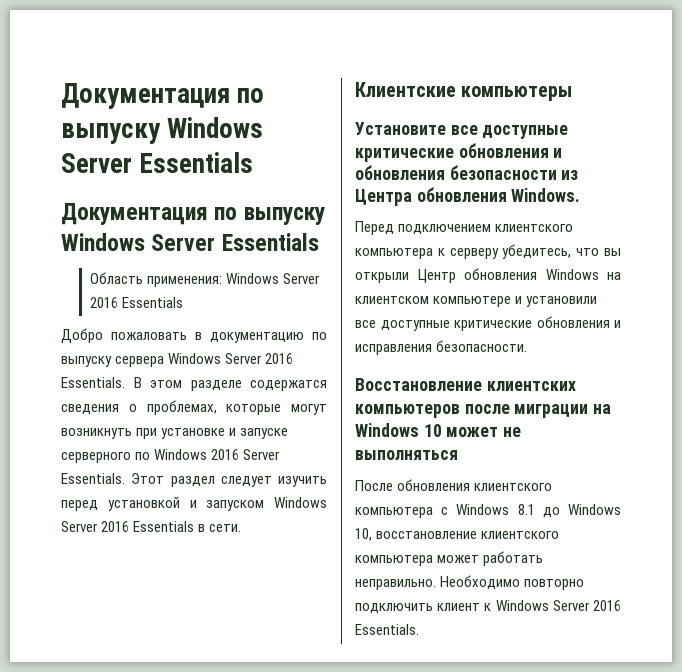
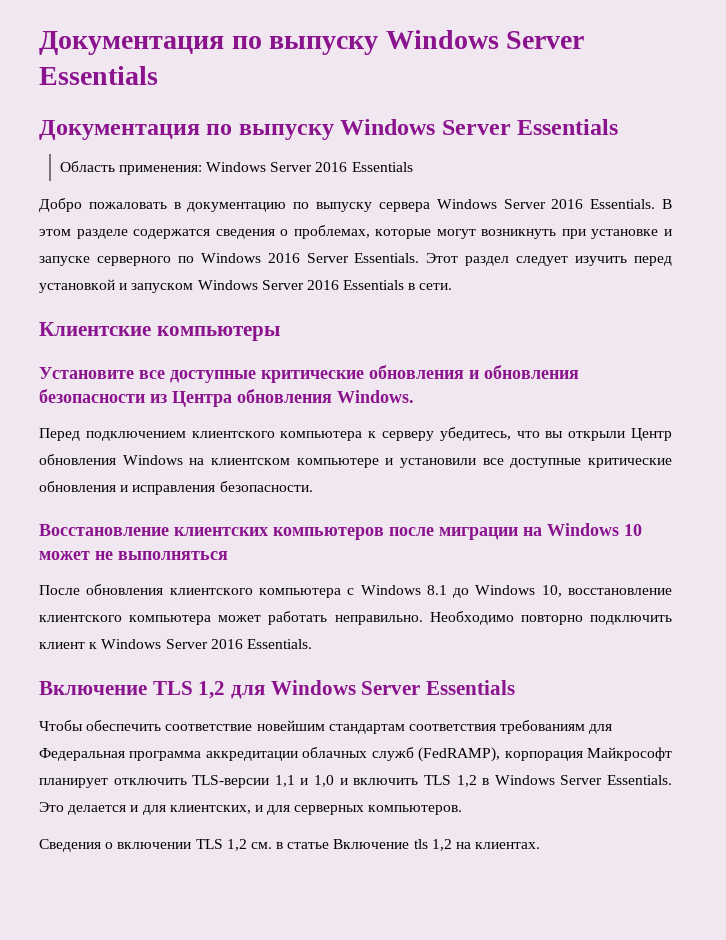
+ Включение TLS 1,2 для Windows Server Essentials
+ Чтобы обеспечить соответствие новейшим стандартам соответствия требованиям для Федеральная программа аккредитации облачных служб (FedRAMP), корпорация Майкрософт планирует отключить TLS-версии 1,1 и 1,0 и включить TLS 1,2 в Windows Server Essentials. Это делается и для клиентских, и для серверных компьютеров.
+ Сведения о включении TLS 1,2 см. в статье Включение tls 1,2 на клиентах.

